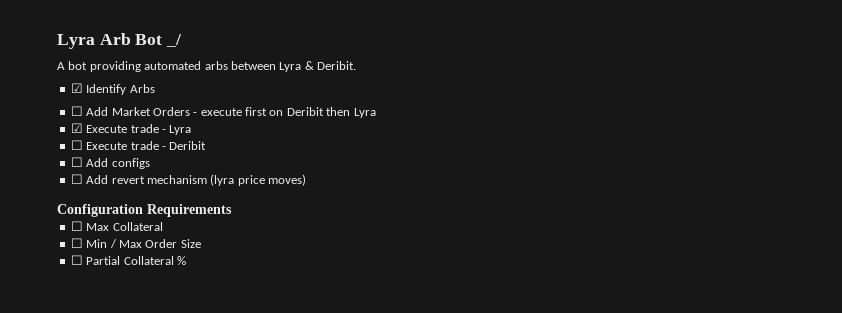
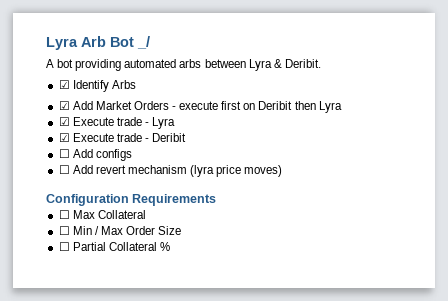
- ☐ Add Market Orders - execute first on Deribit then Lyra
+ ☑ Add Market Orders - execute first on Deribit then Lyra
- ☐ Execute trade - Deribit
+ ☑ Execute trade - Deribit

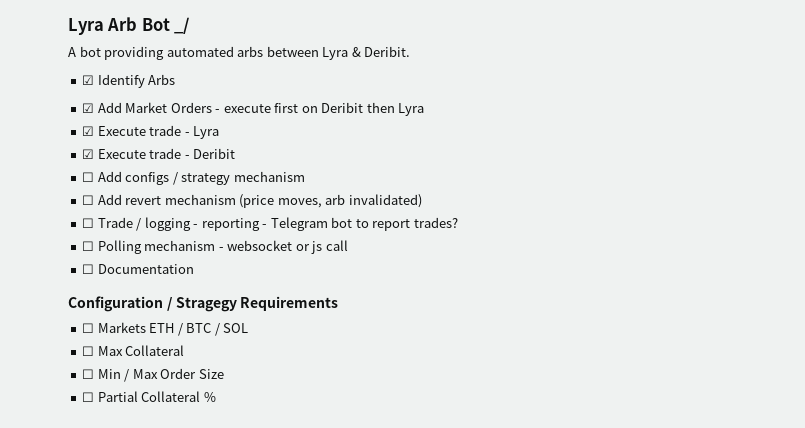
- ☐ Add configs
+ ☐ Add configs / strategy mechanism
- ☐ Add revert mechanism (lyra price moves)
+ ☐ Add revert mechanism (price moves, arb invalidated)
+ ☐ Trade / logging - reporting - Telegram bot to report trades?
+ ☐ Polling mechanism - websocket or js call
+ ☐ Documentation
- Configuration Requirements
+ Configuration / Stragegy Requirements
+ ☐ Markets ETH / BTC / SOL

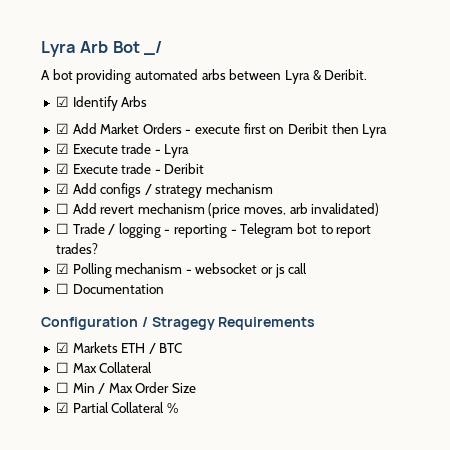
- ☐ Add configs / strategy mechanism
+ ☑ Add configs / strategy mechanism
- ☐ Polling mechanism - websocket or js call
+ ☑ Polling mechanism - websocket or js call
- ☐ Markets ETH / BTC / SOL
+ ☑ Markets ETH / BTC
- ☐ Partial Collateral %
+ ☑ Partial Collateral %

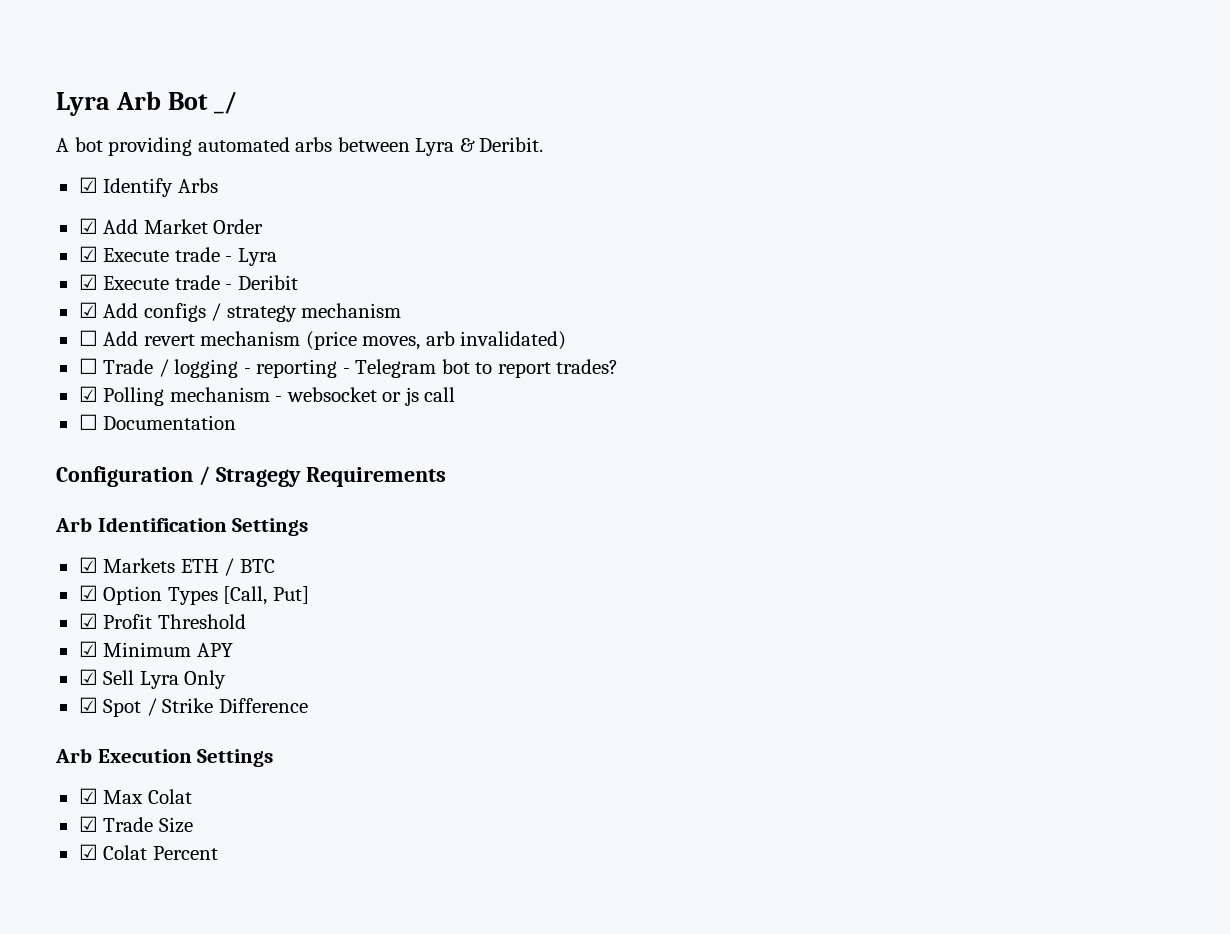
- ☑ Add Market Orders - execute first on Deribit then Lyra
+ ☑ Add Market Order
+ Arb Identification Settings
- ☐ Max Collateral
- ☐ Min / Max Order Size
+ ☑ Option Types [Call, Put]
+ ☑ Profit Threshold
+ ☑ Minimum APY
+ ☑ Sell Lyra Only
+ ☑ Spot / Strike Difference
+ Arb Execution Settings
+ ☑ Max Colat
+ ☑ Trade Size
- ☑ Partial Collateral %
+ ☑ Colat Percent

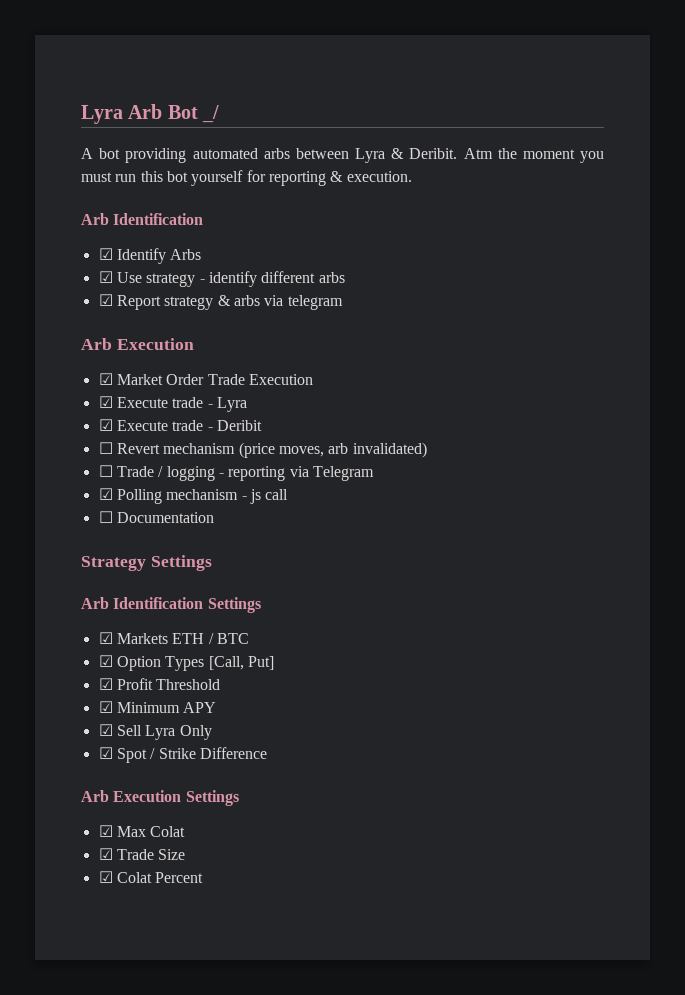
- A bot providing automated arbs between Lyra & Deribit.
+ A bot providing automated arbs between Lyra & Deribit. Atm the moment you must run this bot yourself for reporting & execution.
+ Arb Identification
  ☑ Identify Arbs
- ☑ Add Market Order
+ ☑ Use strategy - identify different arbs
+ ☑ Report strategy & arbs via telegram
+ Arb Execution
+ ☑ Market Order Trade Execution
- ☑ Add configs / strategy mechanism
- ☐ Add revert mechanism (price moves, arb invalidated)
+ ☐ Revert mechanism (price moves, arb invalidated)
- ☐ Trade / logging - reporting - Telegram bot to report trades?
+ ☐ Trade / logging - reporting via Telegram
- ☑ Polling mechanism - websocket or js call
+ ☑ Polling mechanism - js call
- Configuration / Stragegy Requirements
+ Strategy Settings

